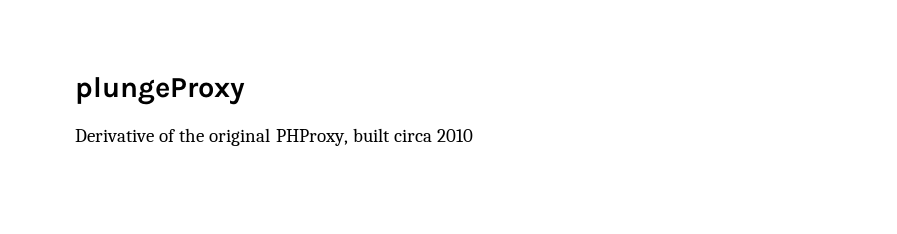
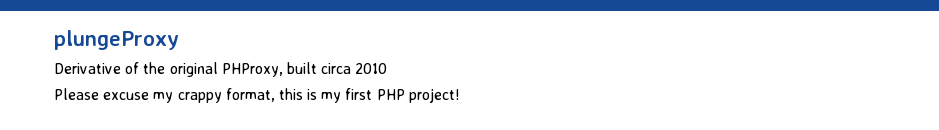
+ Please excuse my crappy format, this is my first PHP project!

